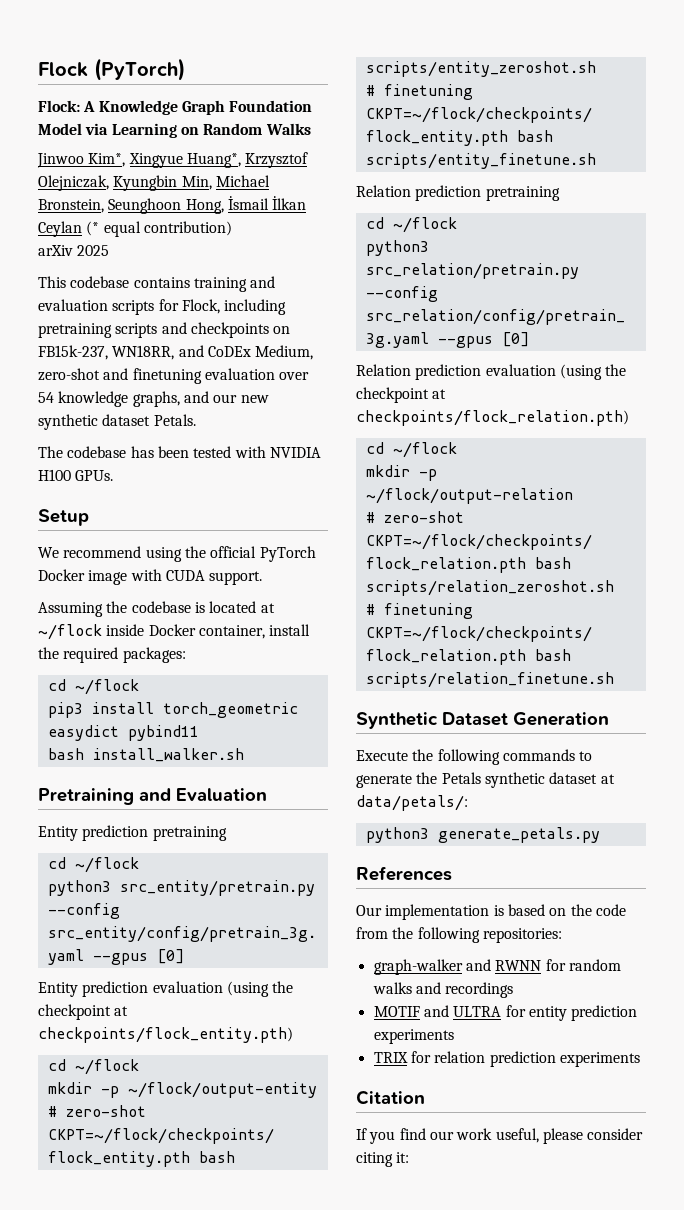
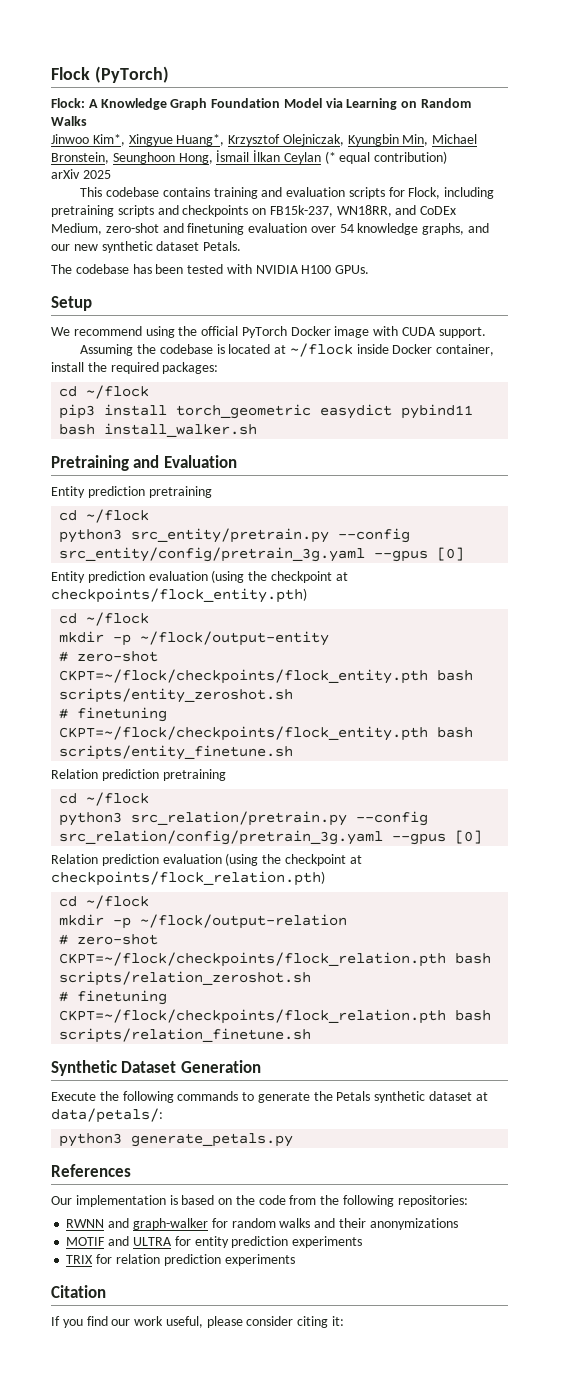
- graph-walker and RWNN for random walks and recordings
+ RWNN and graph-walker for random walks and their anonymizations

